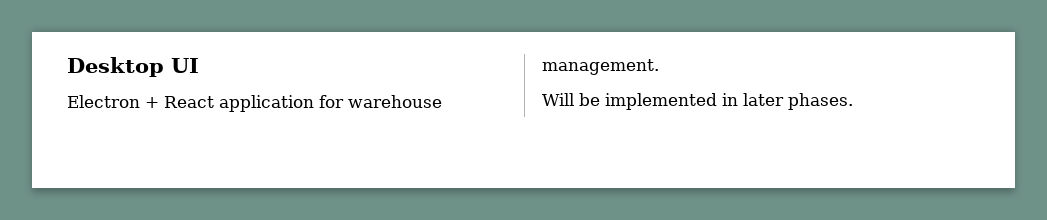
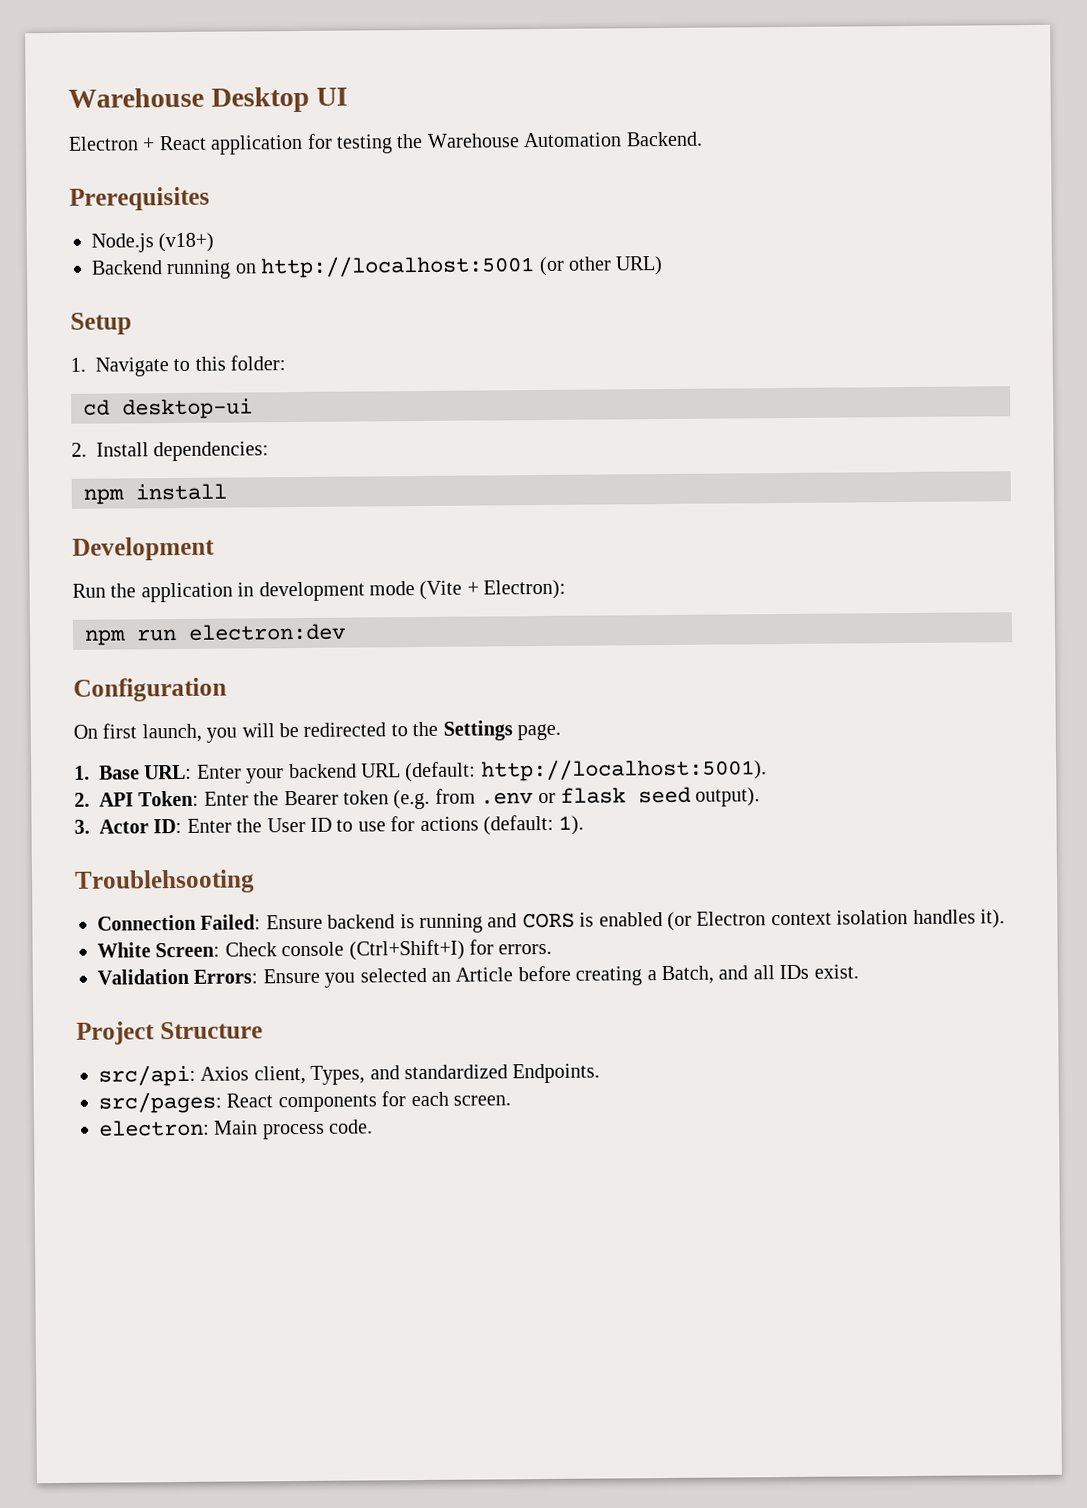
- Desktop UI
+ Warehouse Desktop UI
- Electron + React application for warehouse management.
- Will be implemented in later phases.
+ Electron + React application for testing the Warehouse Automation Backend.
+ Prerequisites
+ Node.js (v18+)
+ Backend running on http://localhost:5001 (or other URL)
+ Setup
+ 1. Navigate to this folder:
+ cd desktop-ui
+ 2. Install dependencies:
+ npm install
+ Development
+ Run the application in development mode (Vite + Electron):
+ npm run electron:dev
+ Configuration
+ On first launch, you will be redirected to the Settings page.
+ 1. Base URL: Enter your backend URL (default: http://localhost:5001).
+ 2. API Token: Enter the Bearer token (e.g. from .env or flask seed output).
+ 3. Actor ID: Enter the User ID to use for actions (default: 1).
+ Troublehsooting
+ Connection Failed: Ensure backend is running and CORS is enabled (or Electron context isolation handles it).
+ White Screen: Check console (Ctrl+Shift+I) for errors.
+ Validation Errors: Ensure you selected an Article before creating a Batch, and all IDs exist.
+ Project Structure
+ src/api: Axios client, Types, and standardized Endpoints.
+ src/pages: React components for each screen.
+ electron: Main process code.

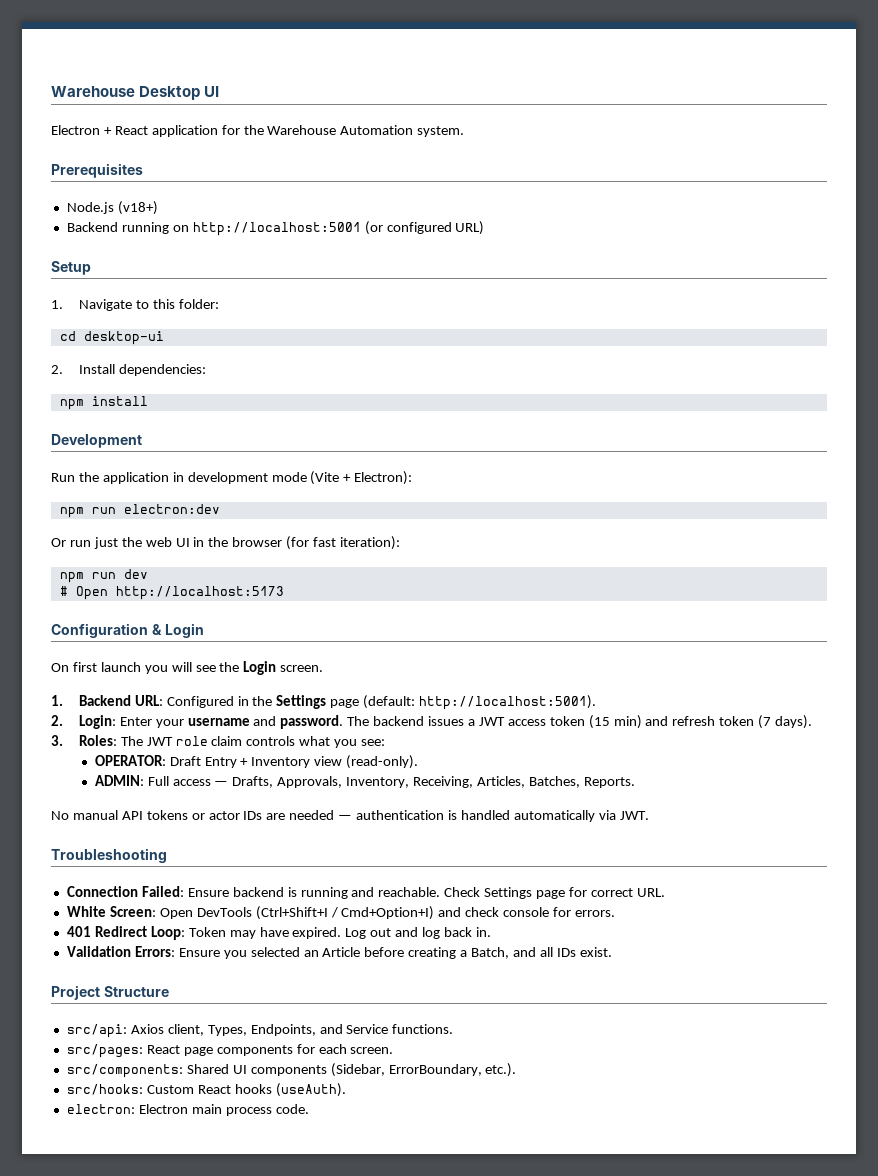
- Electron + React application for testing the Warehouse Automation Backend.
+ Electron + React application for the Warehouse Automation system.
- Backend running on http://localhost:5001 (or other URL)
+ Backend running on http://localhost:5001 (or configured URL)
+ Or run just the web UI in the browser (for fast iteration):
+ npm run dev
+ # Open http://localhost:5173
- Configuration
+ Configuration & Login
- On first launch, you will be redirected to the Settings page.
- 1. Base URL: Enter your backend URL (default: http://localhost:5001).
- 2. API Token: Enter the Bearer token (e.g. from .env or flask seed output).
- 3. Actor ID: Enter the User ID to use for actions (default: 1).
- Troublehsooting
+ On first launch you will see the Login screen.
+ 1. Backend URL: Configured in the Settings page (default: http://localhost:5001).
+ 2. Login: Enter your username and password. The backend issues a JWT access token (15 min) and refresh token (7 days).
+ 3. Roles: The JWT role claim controls what you see:
+ OPERATOR: Draft Entry + Inventory view (read-only).
+ ADMIN: Full access — Drafts, Approvals, Inventory, Receiving, Articles, Batches, Reports.
+ No manual API tokens or actor IDs are needed — authentication is handled automatically via JWT.
+ Troubleshooting
- Connection Failed: Ensure backend is running and CORS is enabled (or Electron context isolation handles it).
- White Screen: Check console (Ctrl+Shift+I) for errors.
+ Connection Failed: Ensure backend is running and reachable. Check Settings page for correct URL.
+ White Screen: Open DevTools (Ctrl+Shift+I / Cmd+Option+I) and check console for errors.
+ 401 Redirect Loop: Token may have expired. Log out and log back in.
- src/api: Axios client, Types, and standardized Endpoints.
+ src/api: Axios client, Types, Endpoints, and Service functions.
- src/pages: React components for each screen.
+ src/pages: React page components for each screen.
+ src/components: Shared UI components (Sidebar, ErrorBoundary, etc.).
+ src/hooks: Custom React hooks (useAuth).
- electron: Main process code.
+ electron: Electron main process code.

